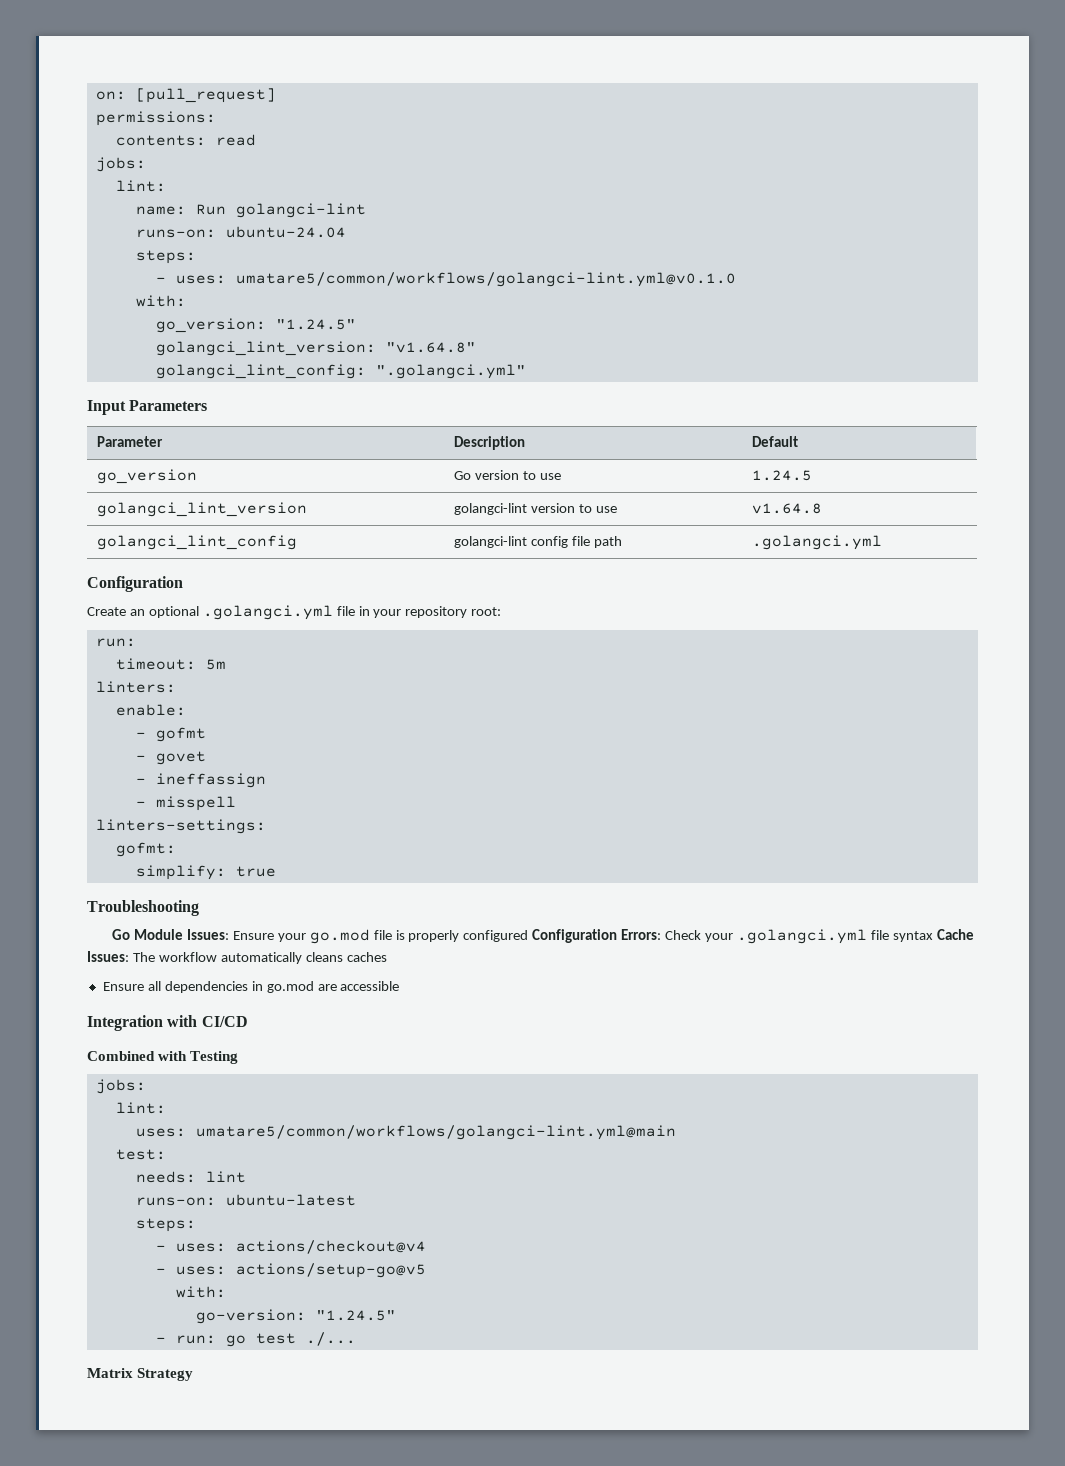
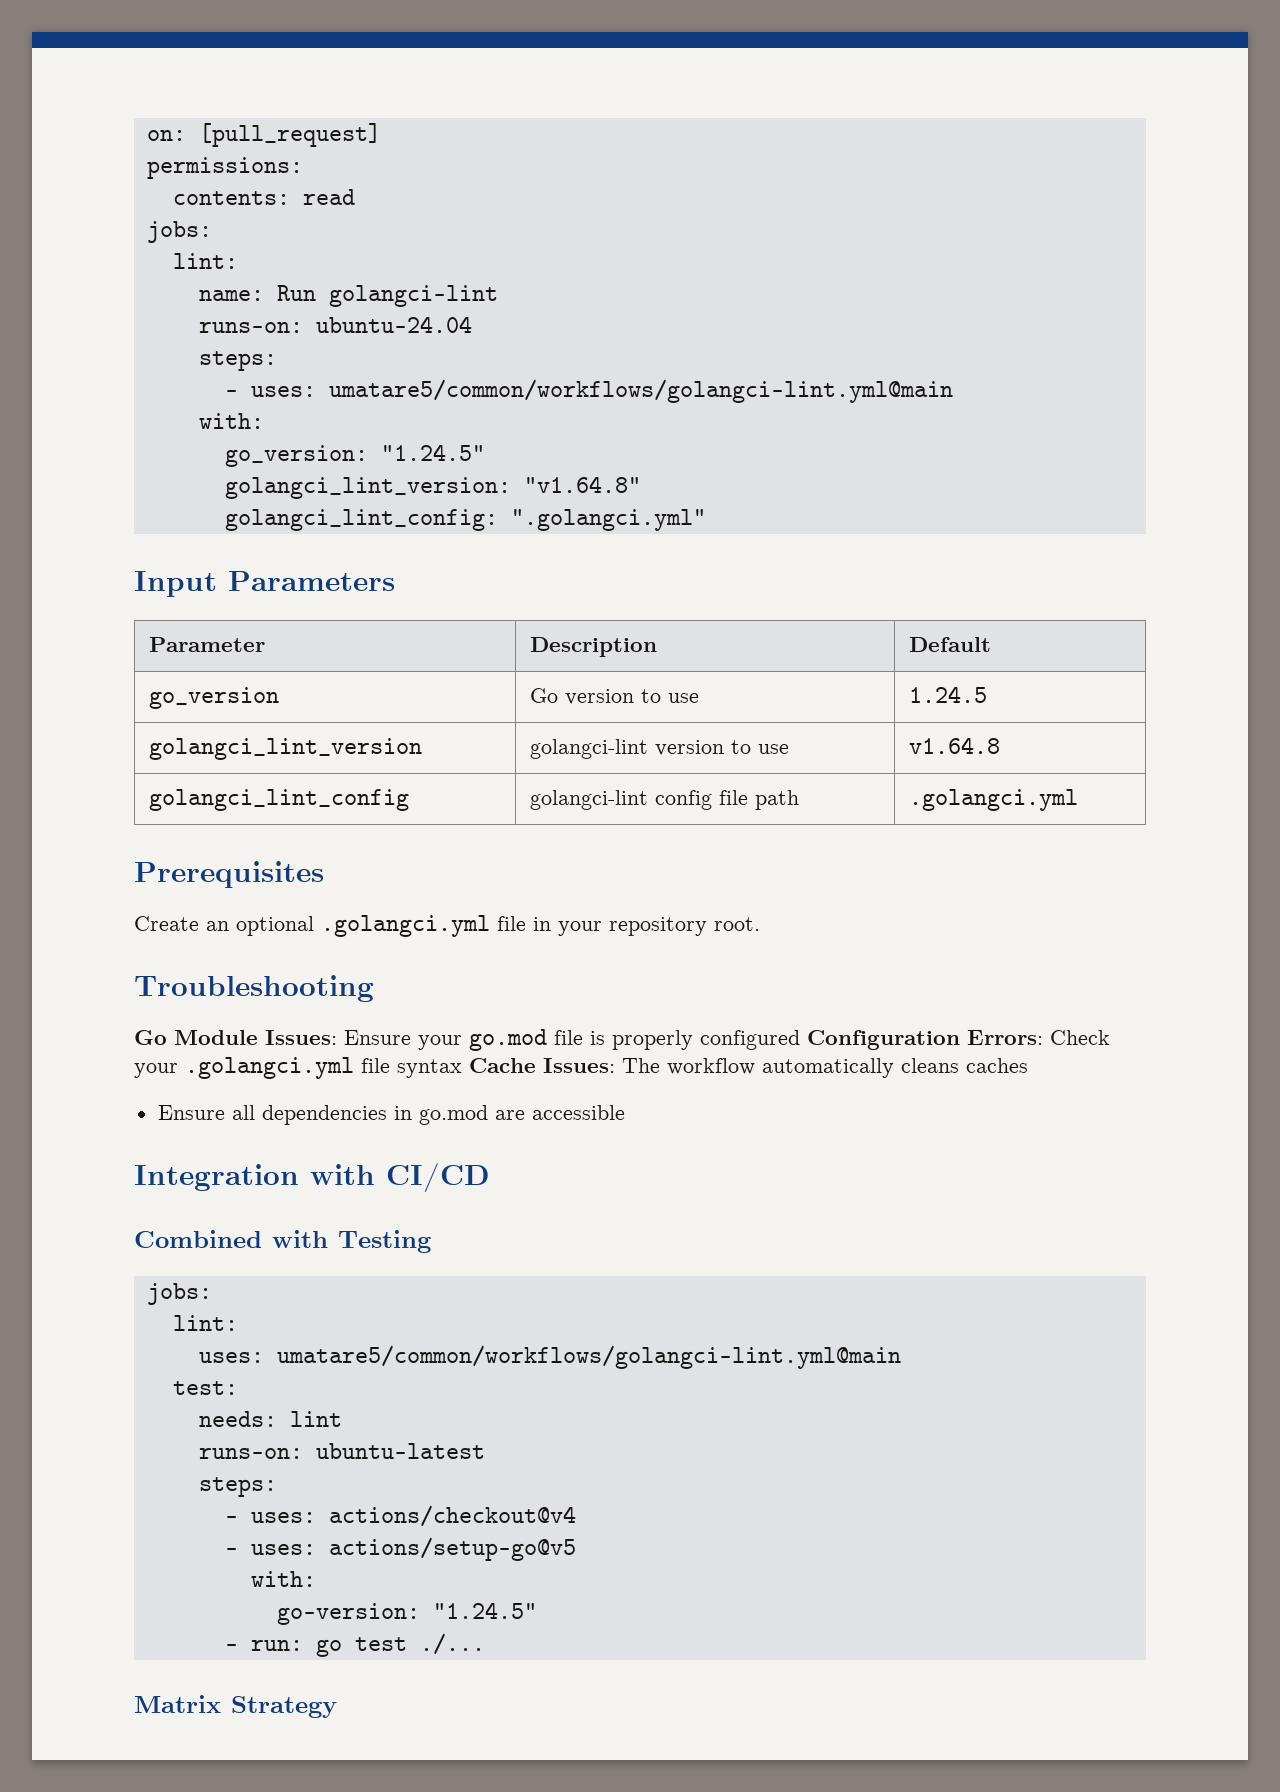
- - uses: umatare5/common/workflows/golangci-lint.yml@v0.1.0
+ - uses: umatare5/common/workflows/golangci-lint.yml@main
  golangci_lint_config | golangci-lint config file path | .golangci.yml
- Configuration
+ Prerequisites
- Create an optional .golangci.yml file in your repository root:
- run:
- timeout: 5m
- linters:
- enable:
- - gofmt
- - govet
- - ineffassign
- - misspell
- linters-settings:
- gofmt:
- simplify: true
+ Create an optional .golangci.yml file in your repository root.

